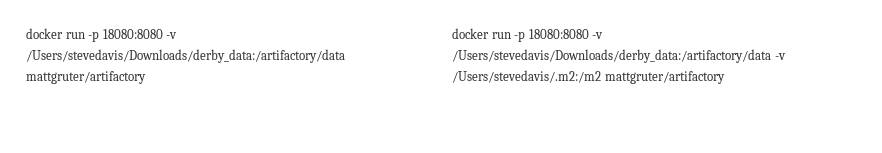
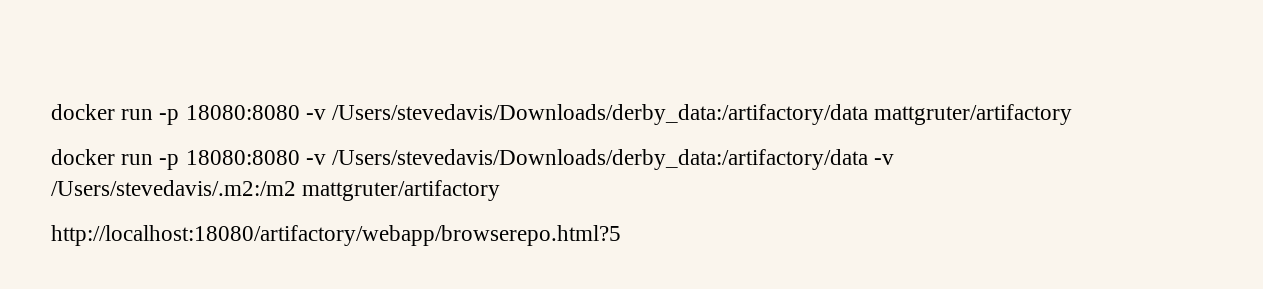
+ http://localhost:18080/artifactory/webapp/browserepo.html?5

